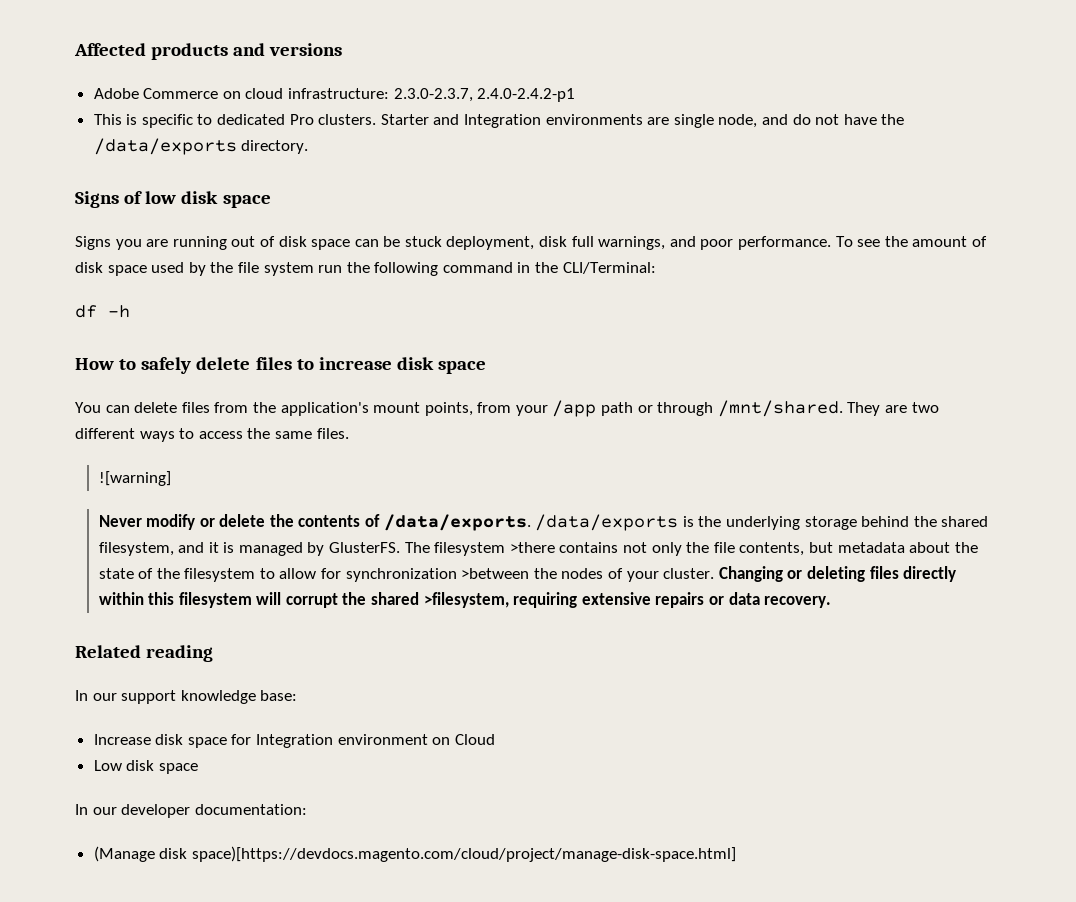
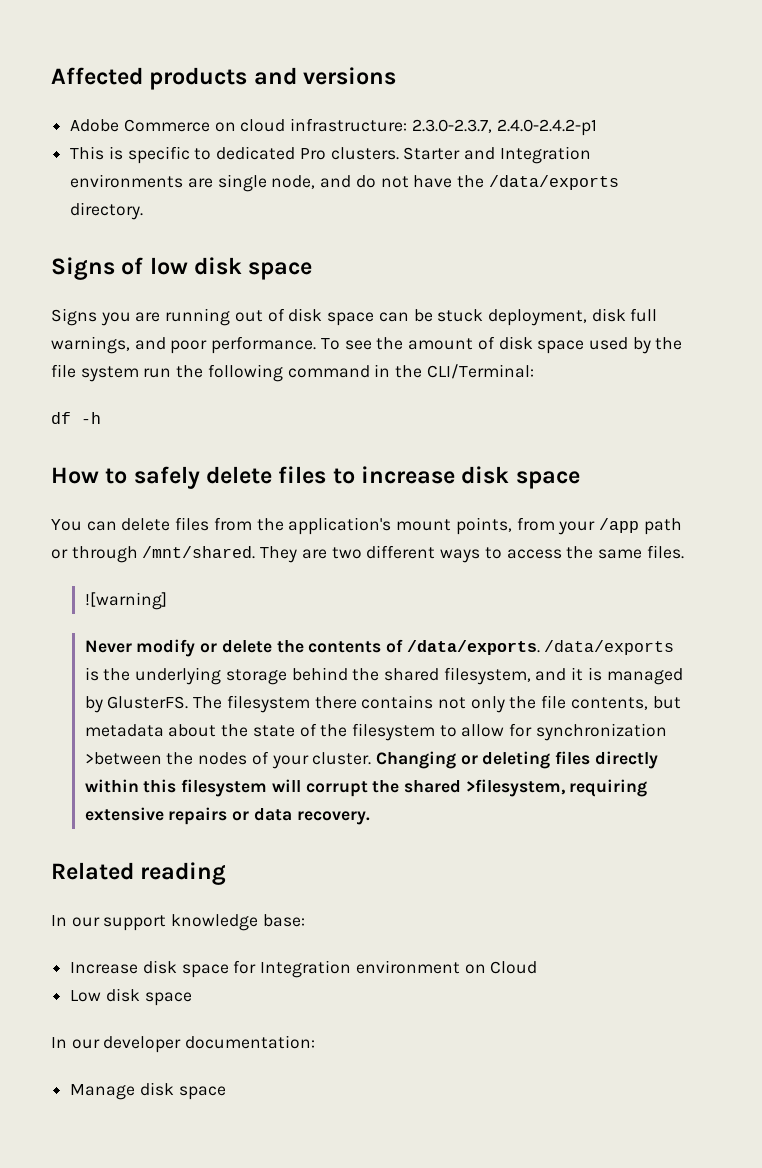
- The filesystem >there contains not only the file contents, but metadata about the state of the filesystem to allow for synchronization >between the nodes of your cluster.
+ The filesystem there contains not only the file contents, but metadata about the state of the filesystem to allow for synchronization >between the nodes of your cluster.
- (Manage disk space)[https://devdocs.magento.com/cloud/project/manage-disk-space.html]
+ Manage disk space

